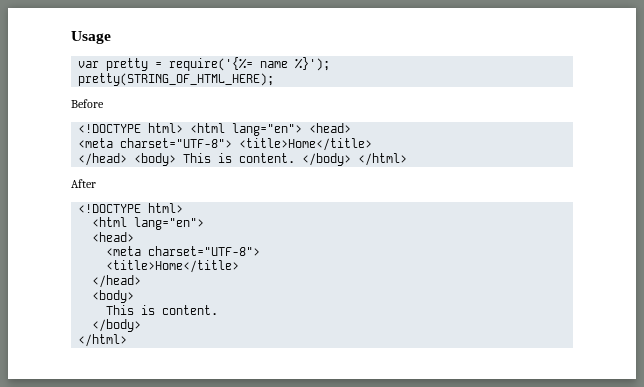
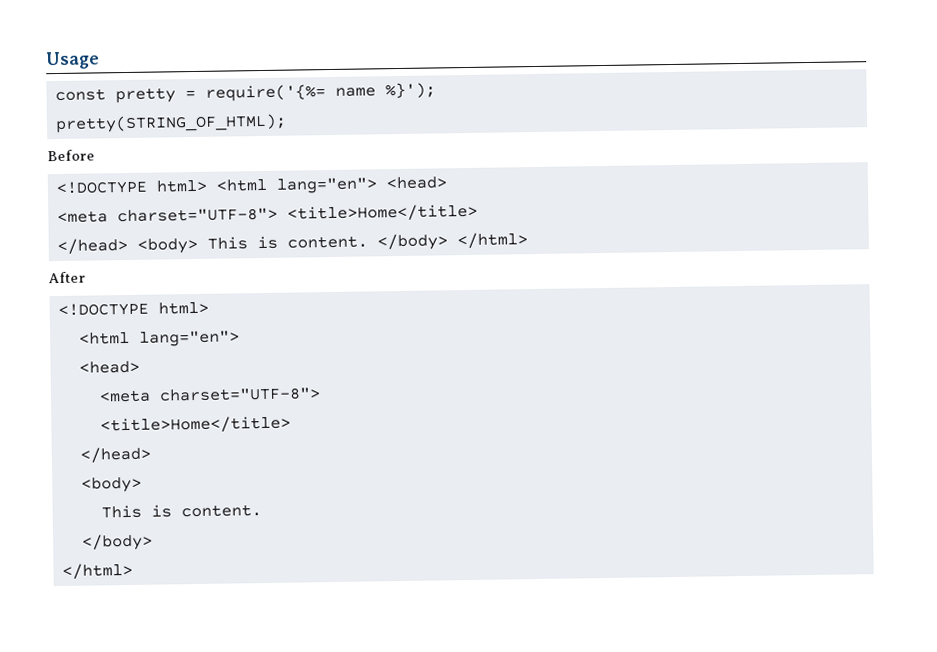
- var pretty = require('{%= name %}');
+ const pretty = require('{%= name %}');
- pretty(STRING_OF_HTML_HERE);
+ pretty(STRING_OF_HTML);

